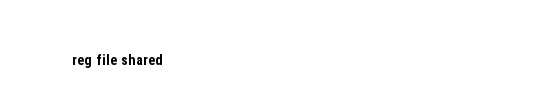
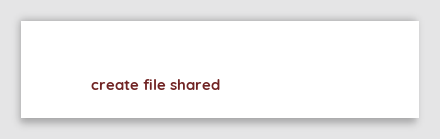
- reg file shared
+ create file shared

